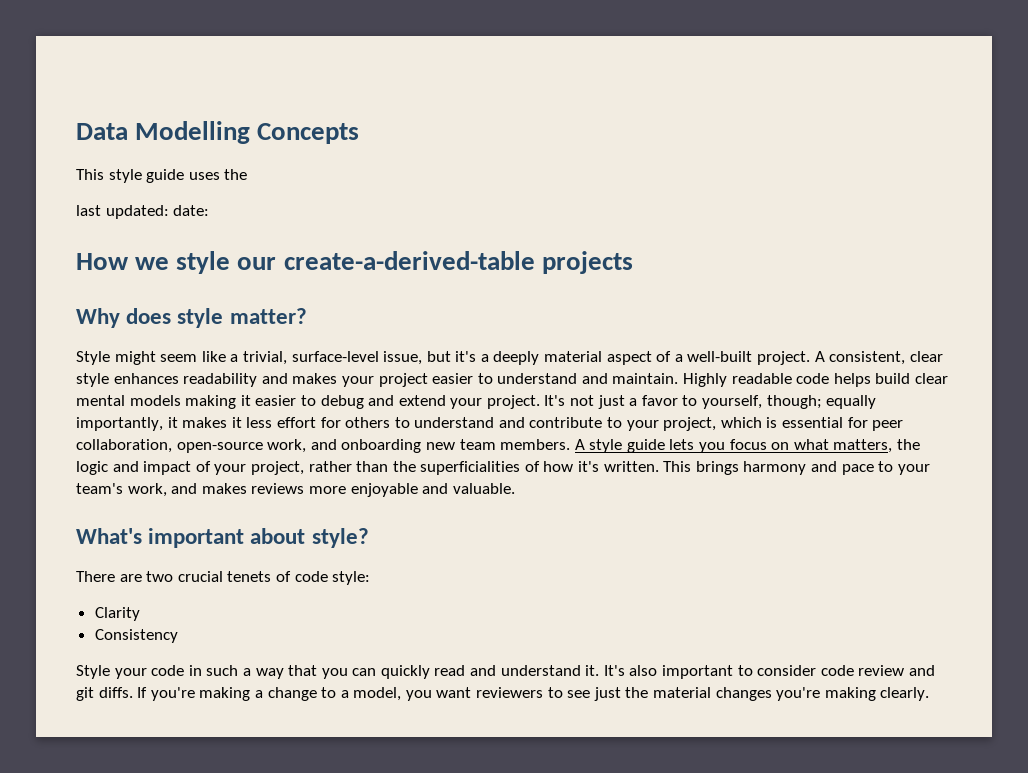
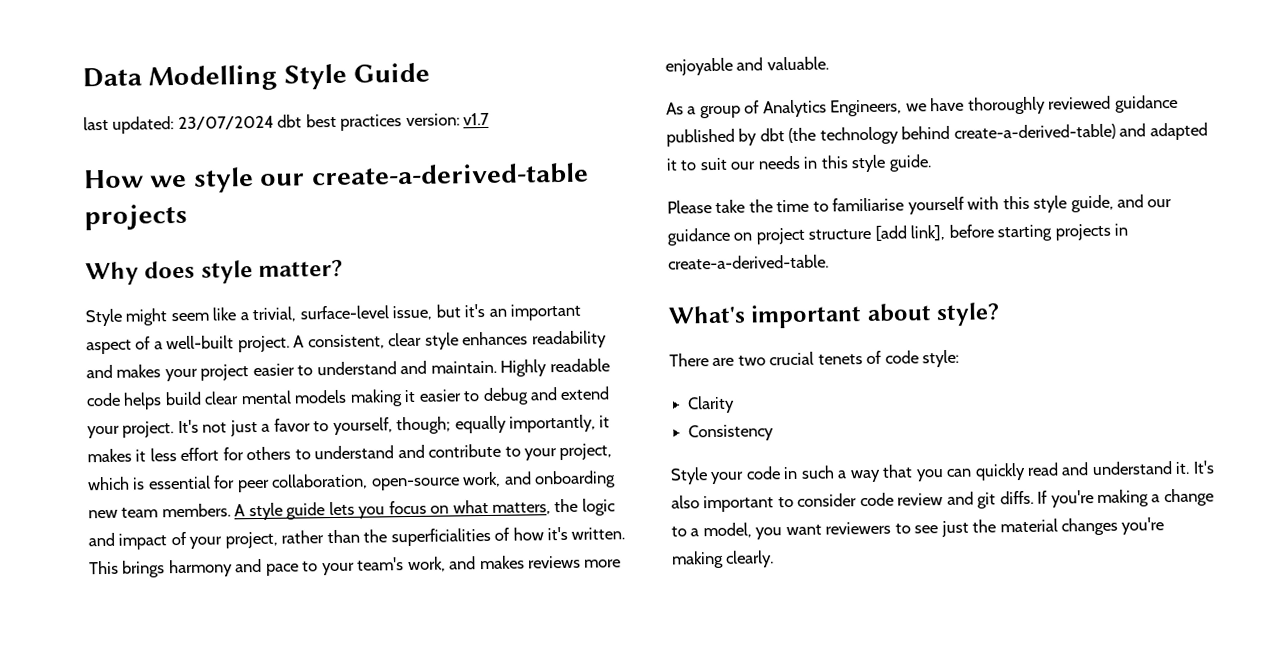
- Data Modelling Concepts
- This style guide uses the
- last updated: date:
+ Data Modelling Style Guide
+ last updated: 23/07/2024 dbt best practices version: v1.7
- Style might seem like a trivial, surface-level issue, but it's a deeply material aspect of a well-built project.
+ Style might seem like a trivial, surface-level issue, but it's an important aspect of a well-built project.
+ As a group of Analytics Engineers, we have thoroughly reviewed guidance published by dbt (the technology behind create-a-derived-table) and adapted it to suit our needs in this style guide.
+ Please take the time to familiarise yourself with this style guide, and our guidance on project structure [add link], before starting projects in create-a-derived-table.

